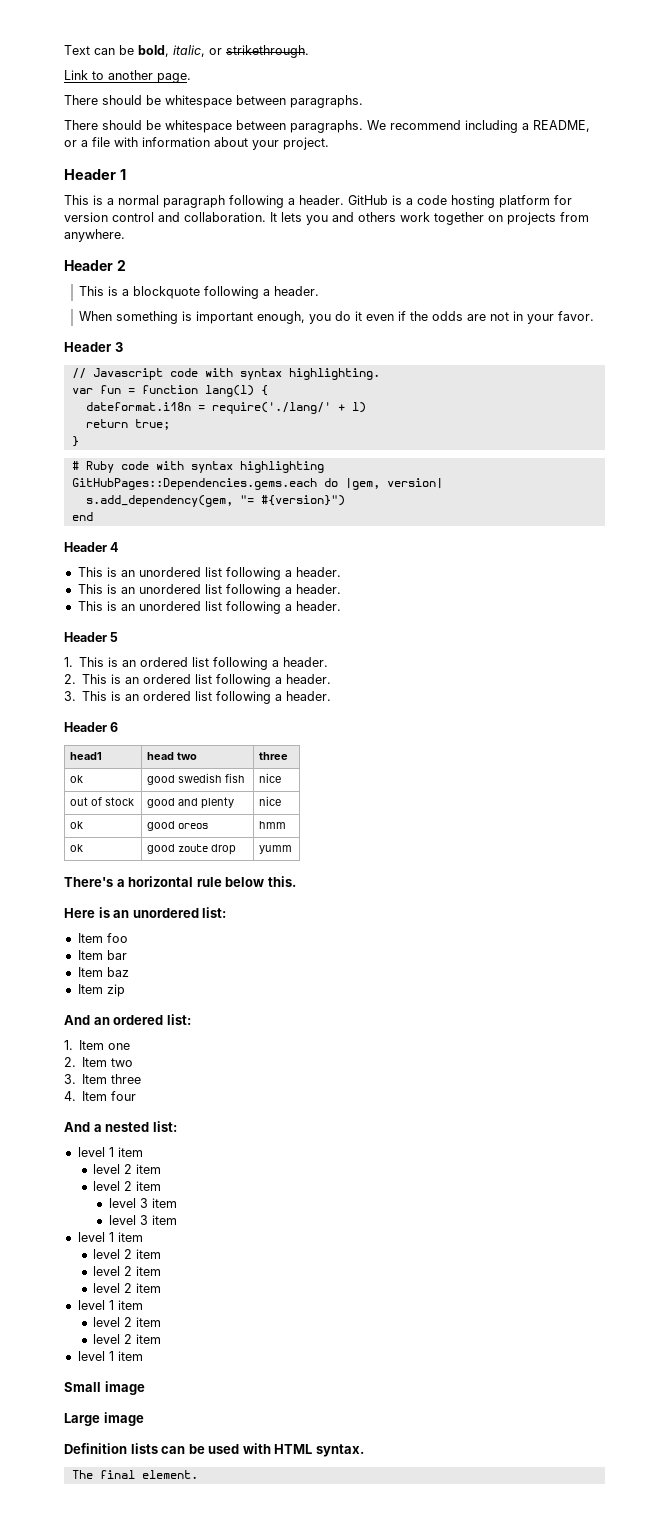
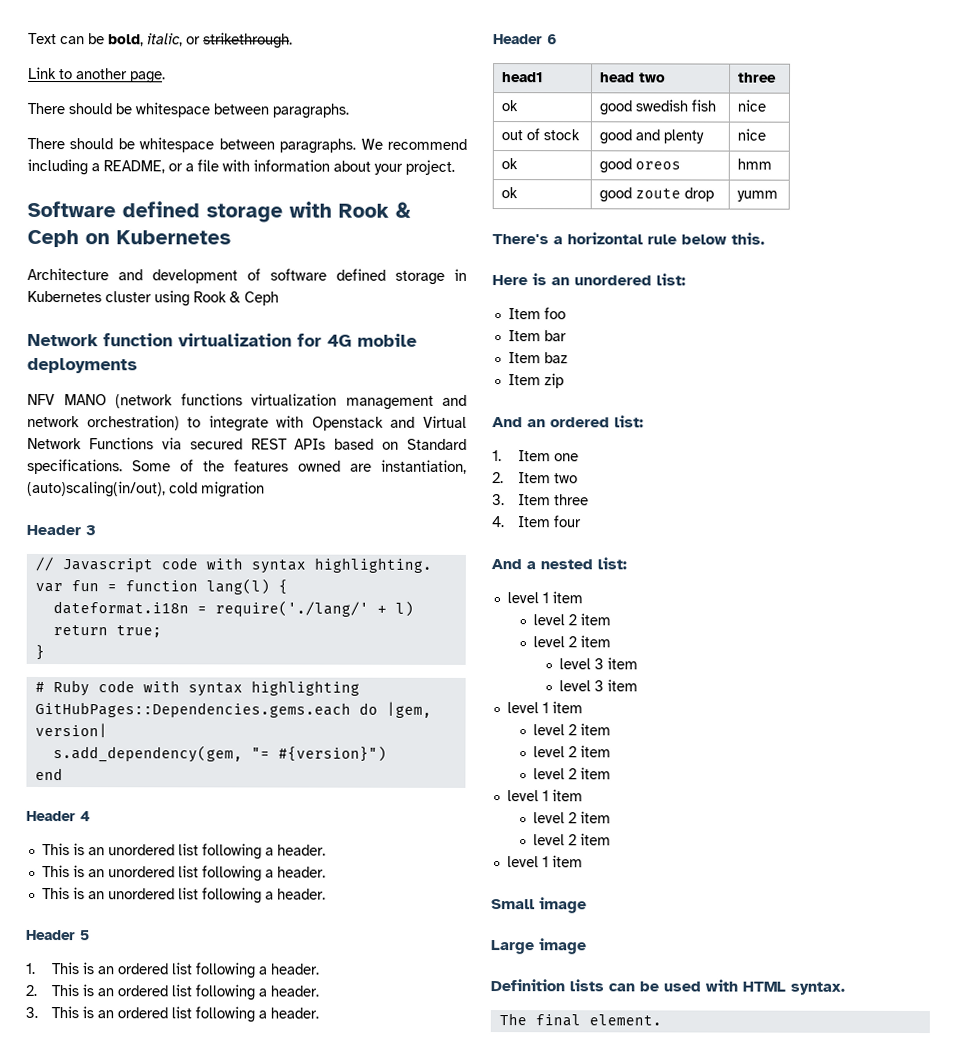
- Header 1
- This is a normal paragraph following a header. GitHub is a code hosting platform for version control and collaboration. It lets you and others work together on projects from anywhere.
- Header 2
- This is a blockquote following a header.
- When something is important enough, you do it even if the odds are not in your favor.
+ Software defined storage with Rook & Ceph on Kubernetes
+ Architecture and development of software defined storage in Kubernetes cluster using Rook & Ceph
+ Network function virtualization for 4G mobile deployments
+ NFV MANO (network functions virtualization management and network orchestration) to integrate with Openstack and Virtual Network Functions via secured REST APIs based on Standard specifications. Some of the features owned are instantiation, (auto)scaling(in/out), cold migration

